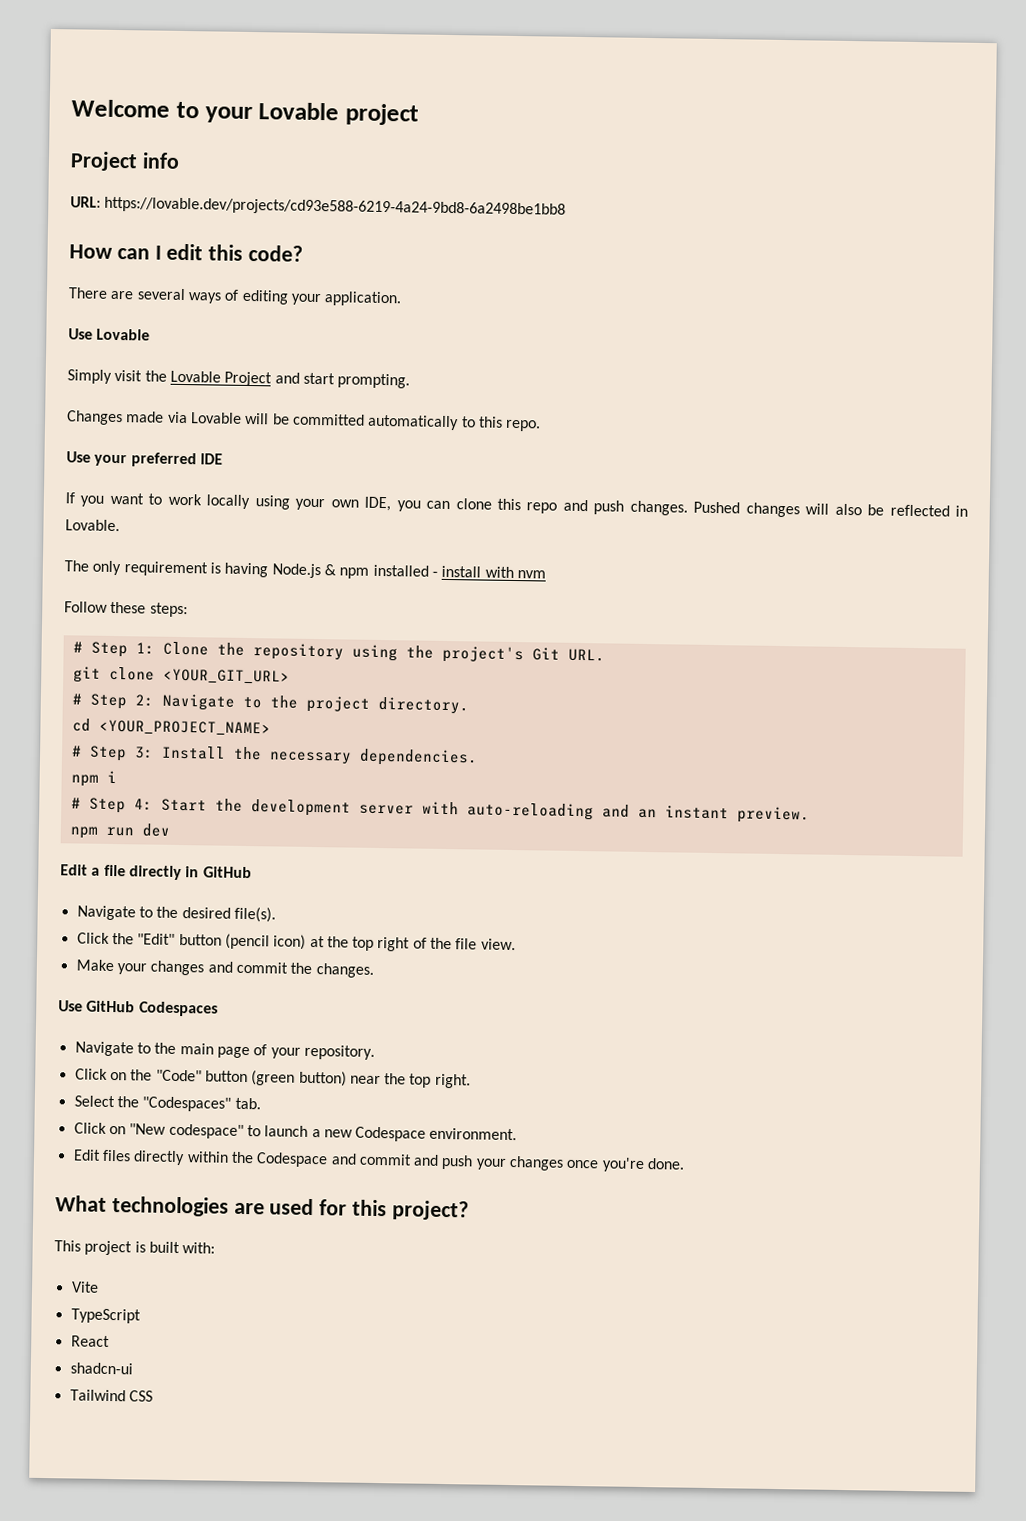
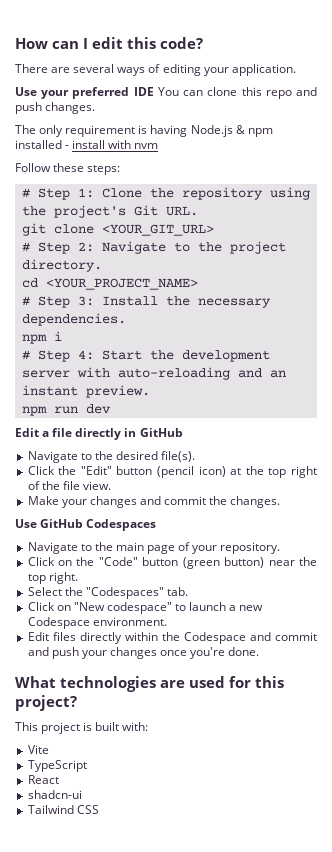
- Welcome to your Lovable project
- Project info
- URL: https://lovable.dev/projects/cd93e588-6219-4a24-9bd8-6a2498be1bb8
- Use Lovable
- Simply visit the Lovable Project and start prompting.
- Changes made via Lovable will be committed automatically to this repo.
- Use your preferred IDE
- If you want to work locally using your own IDE, you can clone this repo and push changes. Pushed changes will also be reflected in Lovable.
+ Use your preferred IDE You can clone this repo and push changes.

